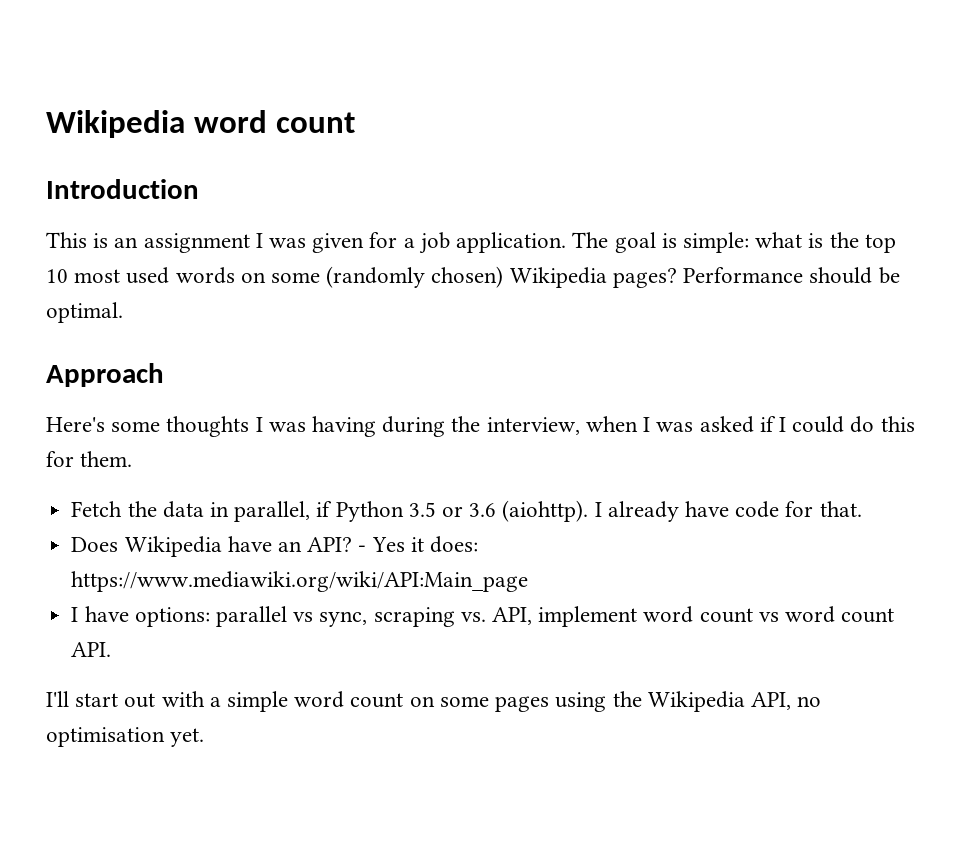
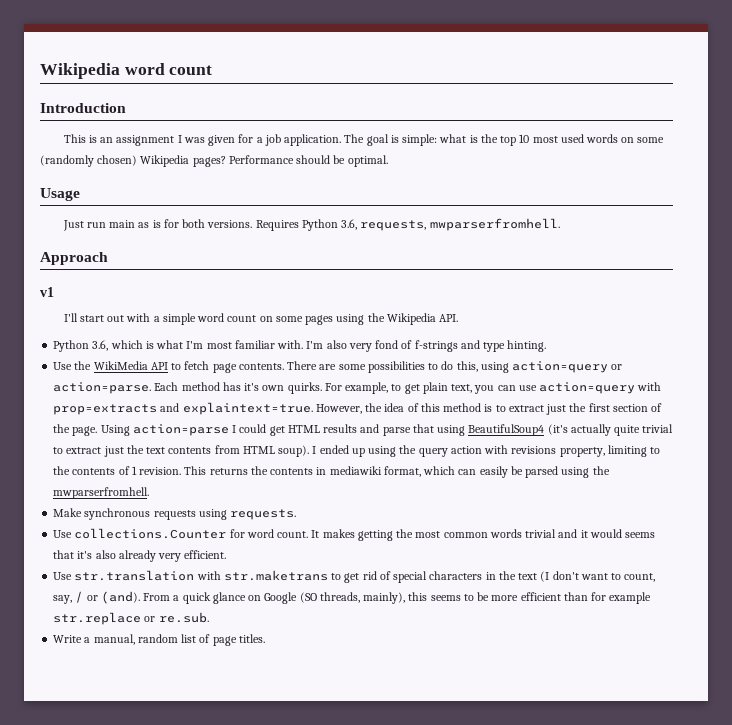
+ Usage
+ Just run main as is for both versions. Requires Python 3.6, requests, mwparserfromhell.
  Approach
- Here's some thoughts I was having during the interview, when I was asked if I could do this for them.
- Fetch the data in parallel, if Python 3.5 or 3.6 (aiohttp). I already have code for that.
- Does Wikipedia have an API? - Yes it does: https://www.mediawiki.org/wiki/API:Main_page
- I have options: parallel vs sync, scraping vs. API, implement word count vs word count API.
+ v1
- I'll start out with a simple word count on some pages using the Wikipedia API, no optimisation yet.
+ I'll start out with a simple word count on some pages using the Wikipedia API.
+ Python 3.6, which is what I'm most familiar with. I'm also very fond of f-strings and type hinting.
+ Use the WikiMedia API to fetch page contents. There are some possibilities to do this, using action=query or action=parse. Each method has it's own quirks. For example, to get plain text, you can use action=query with prop=extracts and explaintext=true. However, the idea of this method is to extract just the first section of the page. Using action=parse I could get HTML results and parse that using BeautifulSoup4 (it's actually quite trivial to extract just the text contents from HTML soup). I ended up using the query action with revisions property, limiting to the contents of 1 revision. This returns the contents in mediawiki format, which can easily be parsed using the mwparserfromhell.
+ Make synchronous requests using requests.
+ Use collections.Counter for word count. It makes getting the most common words trivial and it would seems that it's also already very efficient.
+ Use str.translation with str.maketrans to get rid of special characters in the text (I don't want to count, say, / or (and). From a quick glance on Google (SO threads, mainly), this seems to be more efficient than for example str.replace or re.sub.
+ Write a manual, random list of page titles.

